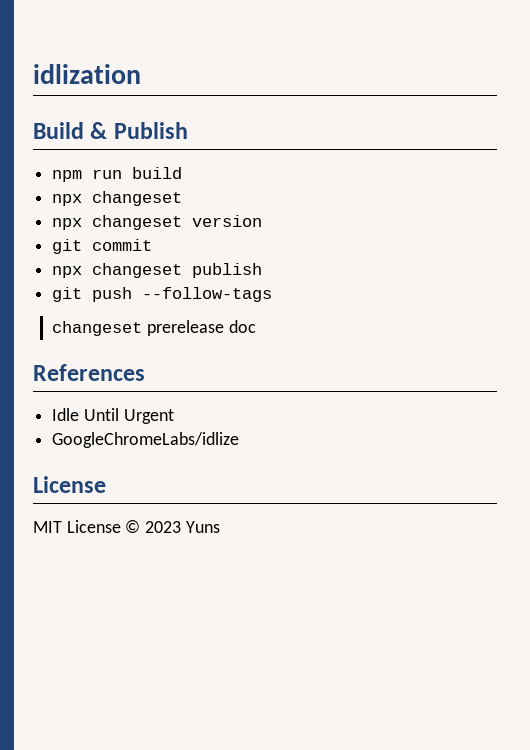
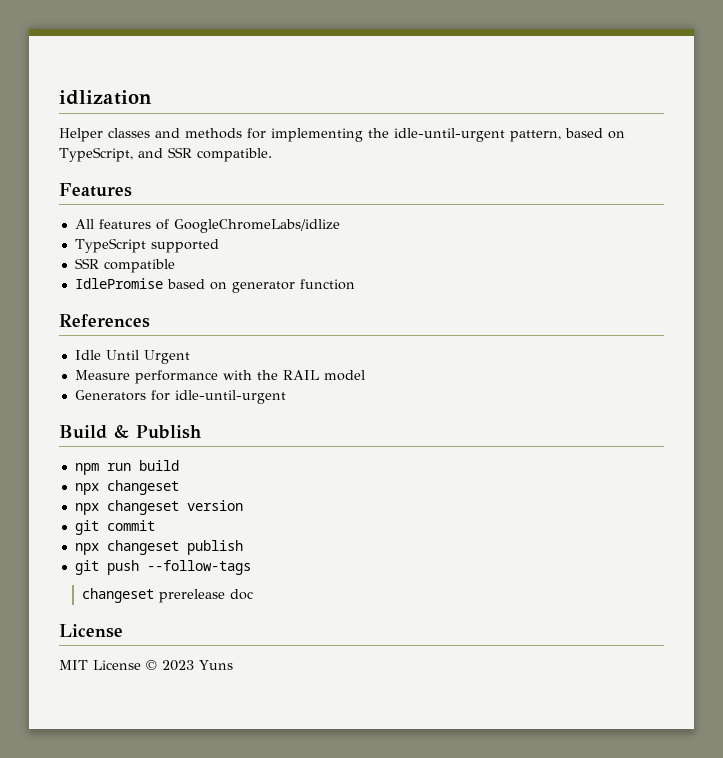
+ Helper classes and methods for implementing the idle-until-urgent pattern, based on TypeScript, and SSR compatible.
+ Features
+ All features of GoogleChromeLabs/idlize
+ TypeScript supported
+ SSR compatible
+ IdlePromise based on generator function
+ References
+ Idle Until Urgent
+ Measure performance with the RAIL model
+ Generators for idle-until-urgent
- References
- Idle Until Urgent
- GoogleChromeLabs/idlize

